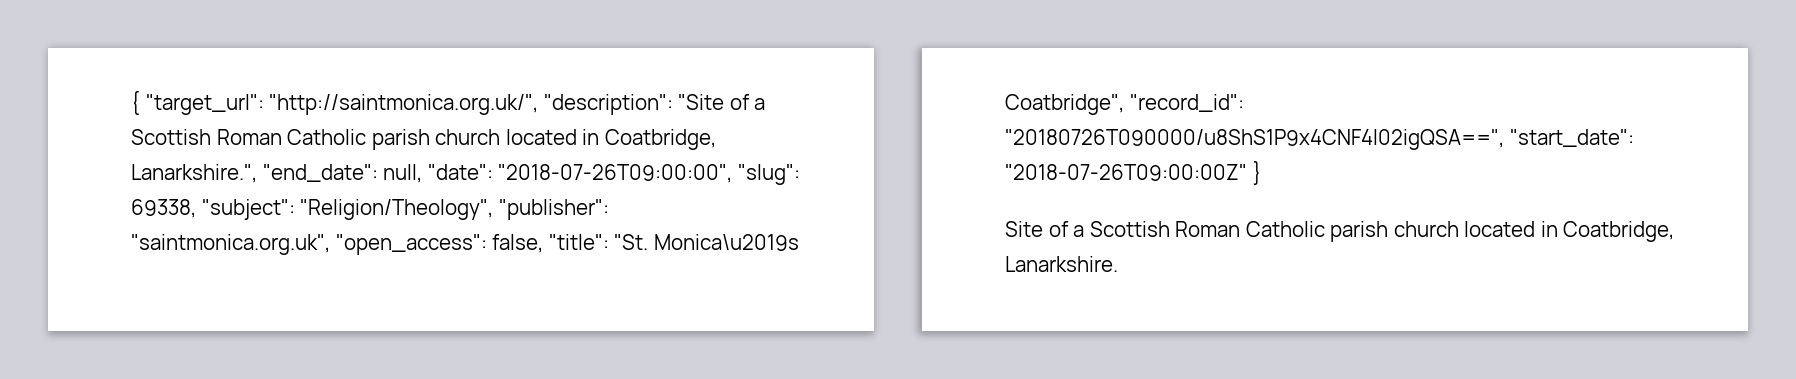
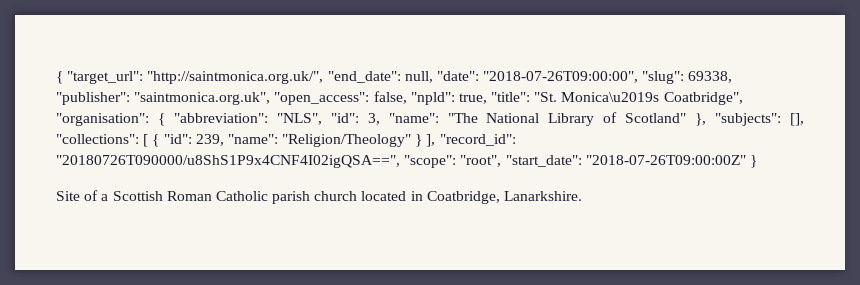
- { "target_url": "http://saintmonica.org.uk/", "description": "Site of a Scottish Roman Catholic parish church located in Coatbridge, Lanarkshire.", "end_date": null, "date": "2018-07-26T09:00:00", "slug": 69338, "subject": "Religion/Theology", "publisher": "saintmonica.org.uk", "open_access": false, "title": "St. Monica\u2019s Coatbridge", "record_id": "20180726T090000/u8ShS1P9x4CNF4I02igQSA==", "start_date": "2018-07-26T09:00:00Z" }
+ { "target_url": "http://saintmonica.org.uk/", "end_date": null, "date": "2018-07-26T09:00:00", "slug": 69338, "publisher": "saintmonica.org.uk", "open_access": false, "npld": true, "title": "St. Monica\u2019s Coatbridge", "organisation": { "abbreviation": "NLS", "id": 3, "name": "The National Library of Scotland" }, "subjects": [], "collections": [ { "id": 239, "name": "Religion/Theology" } ], "record_id": "20180726T090000/u8ShS1P9x4CNF4I02igQSA==", "scope": "root", "start_date": "2018-07-26T09:00:00Z" }

